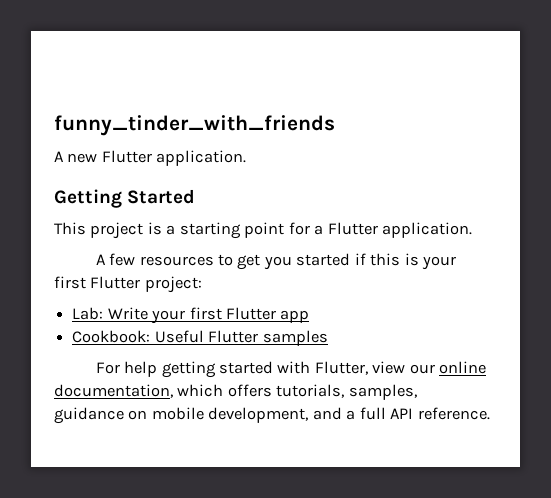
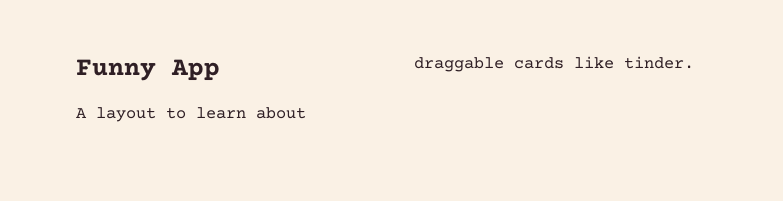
- funny_tinder_with_friends
- A new Flutter application.
- Getting Started
- This project is a starting point for a Flutter application.
- A few resources to get you started if this is your first Flutter project:
- Lab: Write your first Flutter app
- Cookbook: Useful Flutter samples
- For help getting started with Flutter, view our online documentation, which offers tutorials, samples, guidance on mobile development, and a full API reference.
+ Funny App
+ A layout to learn about draggable cards like tinder.

